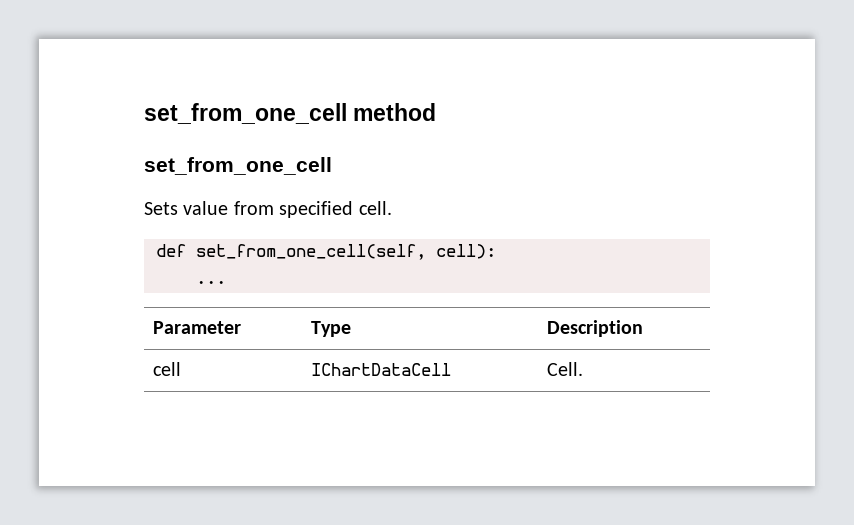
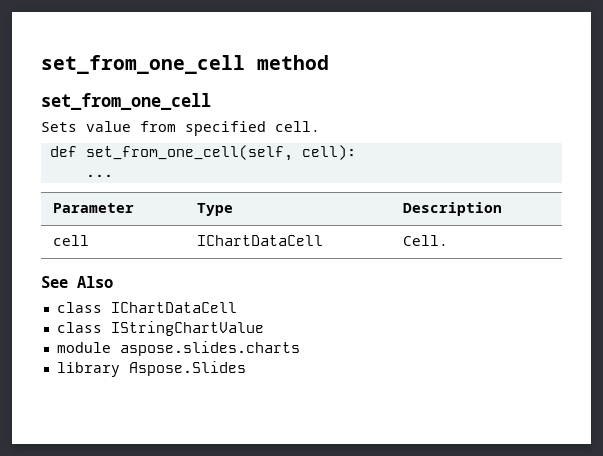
+ See Also
+ class IChartDataCell
+ class IStringChartValue
+ module aspose.slides.charts
+ library Aspose.Slides

